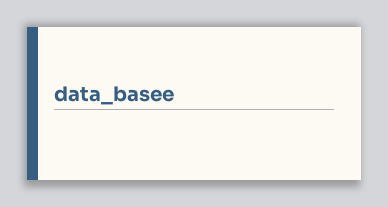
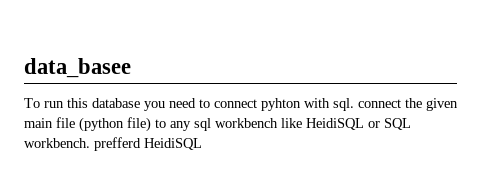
+ To run this database you need to connect pyhton with sql. connect the given main file (python file) to any sql workbench like HeidiSQL or SQL workbench. prefferd HeidiSQL

